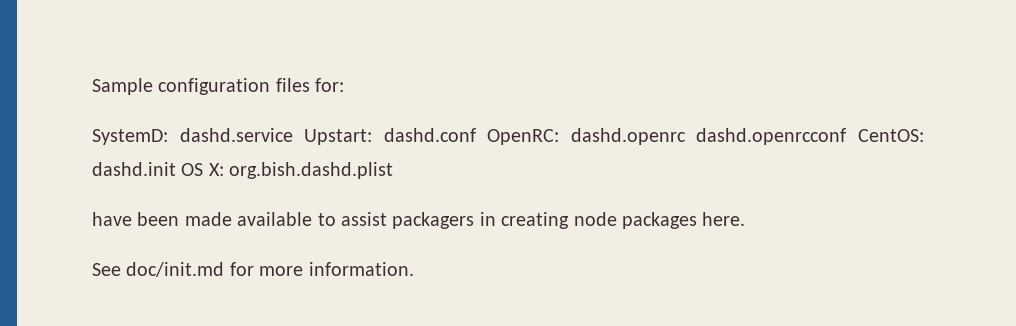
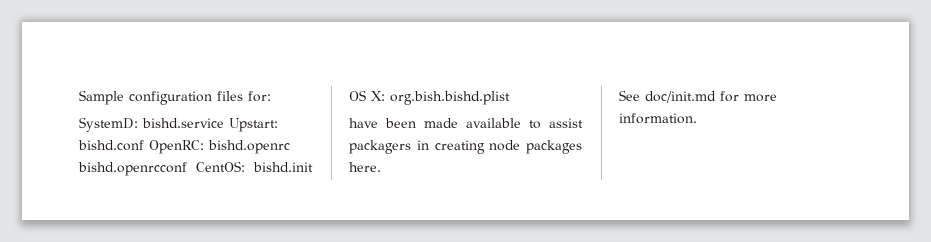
- SystemD: dashd.service Upstart: dashd.conf OpenRC: dashd.openrc dashd.openrcconf CentOS: dashd.init OS X: org.bish.dashd.plist
+ SystemD: bishd.service Upstart: bishd.conf OpenRC: bishd.openrc bishd.openrcconf CentOS: bishd.init OS X: org.bish.bishd.plist

